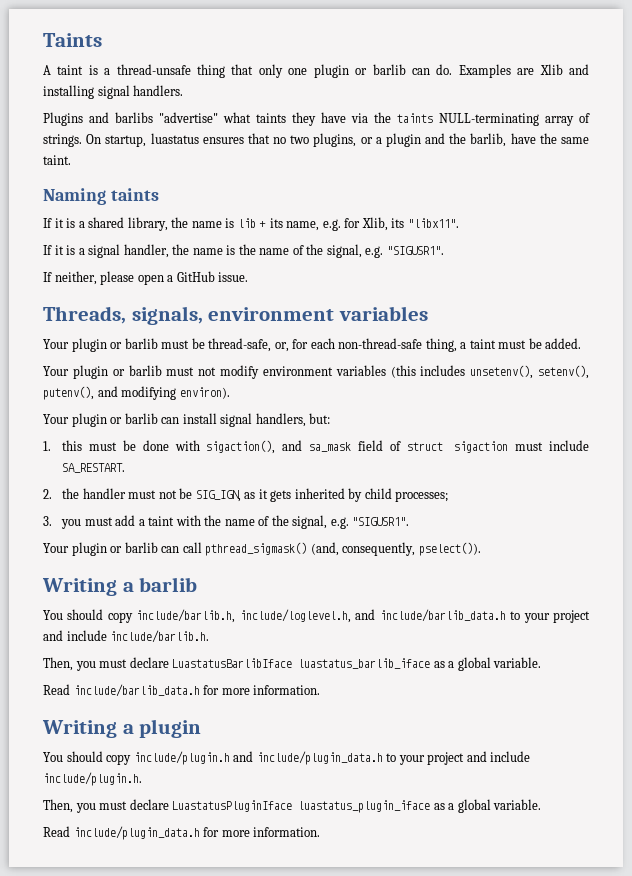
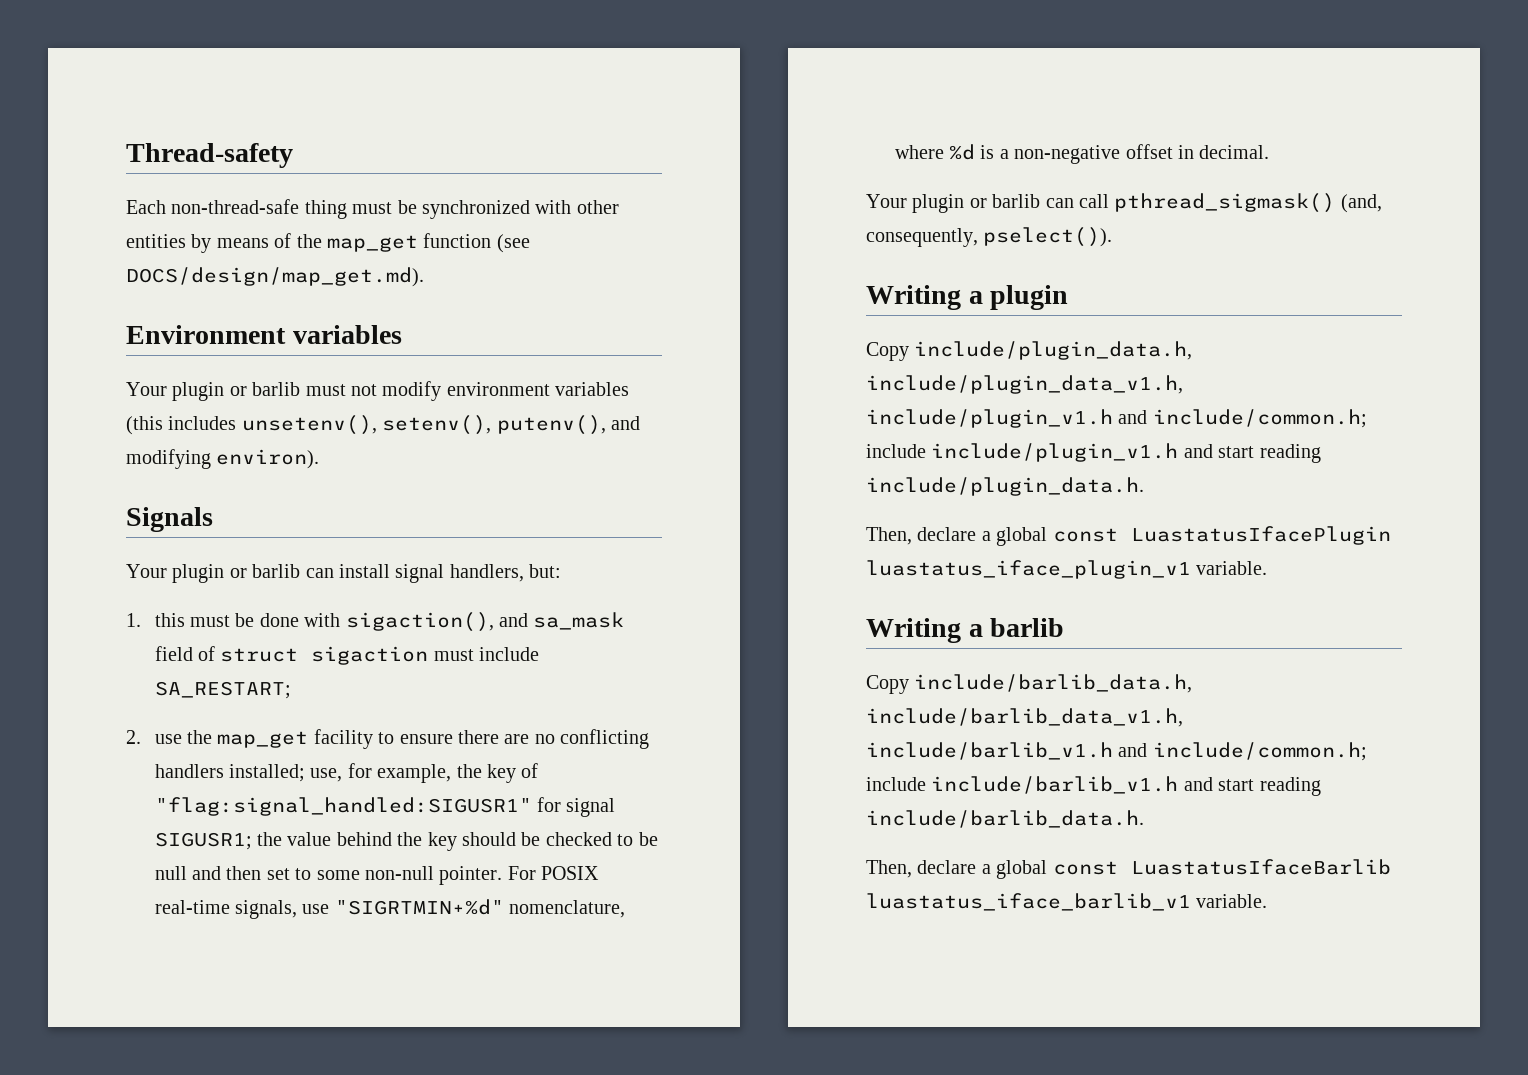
- Taints
- A taint is a thread-unsafe thing that only one plugin or barlib can do. Examples are Xlib and installing signal handlers.
- Plugins and barlibs "advertise" what taints they have via the taints NULL-terminating array of strings. On startup, luastatus ensures that no two plugins, or a plugin and the barlib, have the same taint.
- Naming taints
- If it is a shared library, the name is lib + its name, e.g. for Xlib, its "libx11".
- If it is a signal handler, the name is the name of the signal, e.g. "SIGUSR1".
- If neither, please open a GitHub issue.
- Threads, signals, environment variables
- Your plugin or barlib must be thread-safe, or, for each non-thread-safe thing, a taint must be added.
+ Thread-safety
+ Each non-thread-safe thing must be synchronized with other entities by means of the map_get function (see DOCS/design/map_get.md).
+ Environment variables
+ Signals
- 1. this must be done with sigaction(), and sa_mask field of struct sigaction must include SA_RESTART.
+ 1. this must be done with sigaction(), and sa_mask field of struct sigaction must include SA_RESTART;
- 2. the handler must not be SIG_IGN, as it gets inherited by child processes;
- 3. you must add a taint with the name of the signal, e.g. "SIGUSR1".
+ 2. use the map_get facility to ensure there are no conflicting handlers installed; use, for example, the key of "flag:signal_handled:SIGUSR1" for signal SIGUSR1; the value behind the key should be checked to be null and then set to some non-null pointer. For POSIX real-time signals, use "SIGRTMIN+%d" nomenclature, where %d is a non-negative offset in decimal.
+ Writing a plugin
+ Copy include/plugin_data.h, include/plugin_data_v1.h, include/plugin_v1.h and include/common.h; include include/plugin_v1.h and start reading include/plugin_data.h.
+ Then, declare a global const LuastatusIfacePlugin luastatus_iface_plugin_v1 variable.
  Writing a barlib
- You should copy include/barlib.h, include/loglevel.h, and include/barlib_data.h to your project and include include/barlib.h.
- Then, you must declare LuastatusBarlibIface luastatus_barlib_iface as a global variable.
- Read include/barlib_data.h for more information.
- Writing a plugin
- You should copy include/plugin.h and include/plugin_data.h to your project and include include/plugin.h.
- Then, you must declare LuastatusPluginIface luastatus_plugin_iface as a global variable.
- Read include/plugin_data.h for more information.
+ Copy include/barlib_data.h, include/barlib_data_v1.h, include/barlib_v1.h and include/common.h; include include/barlib_v1.h and start reading include/barlib_data.h.
+ Then, declare a global const LuastatusIfaceBarlib luastatus_iface_barlib_v1 variable.

